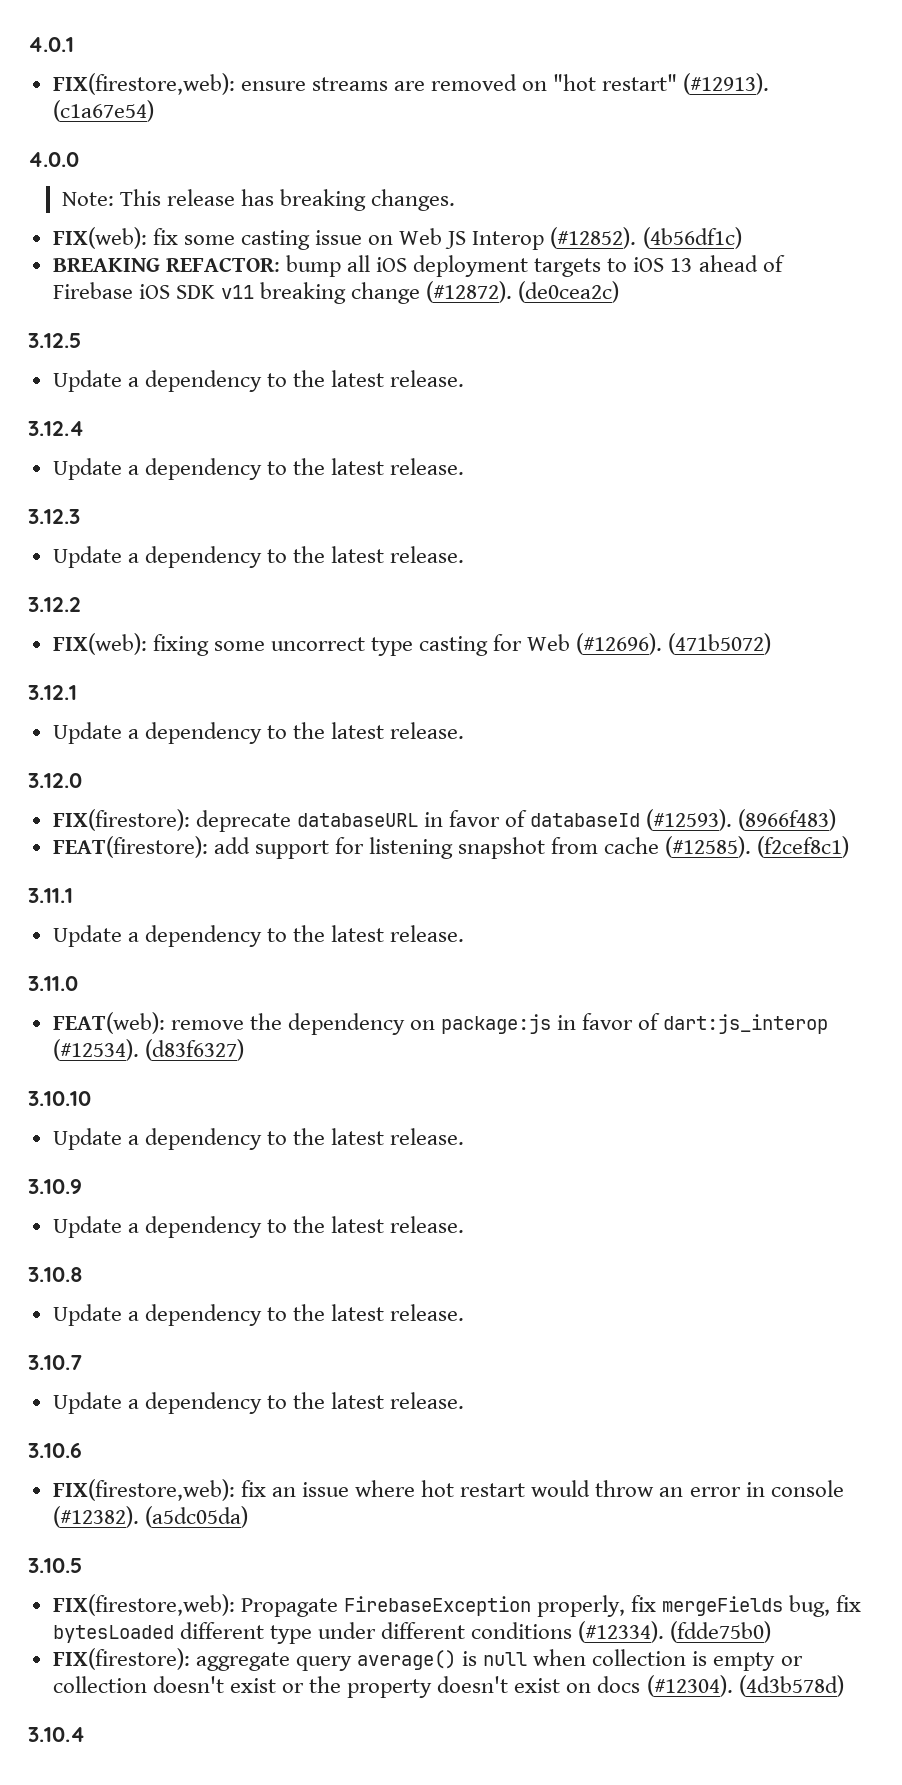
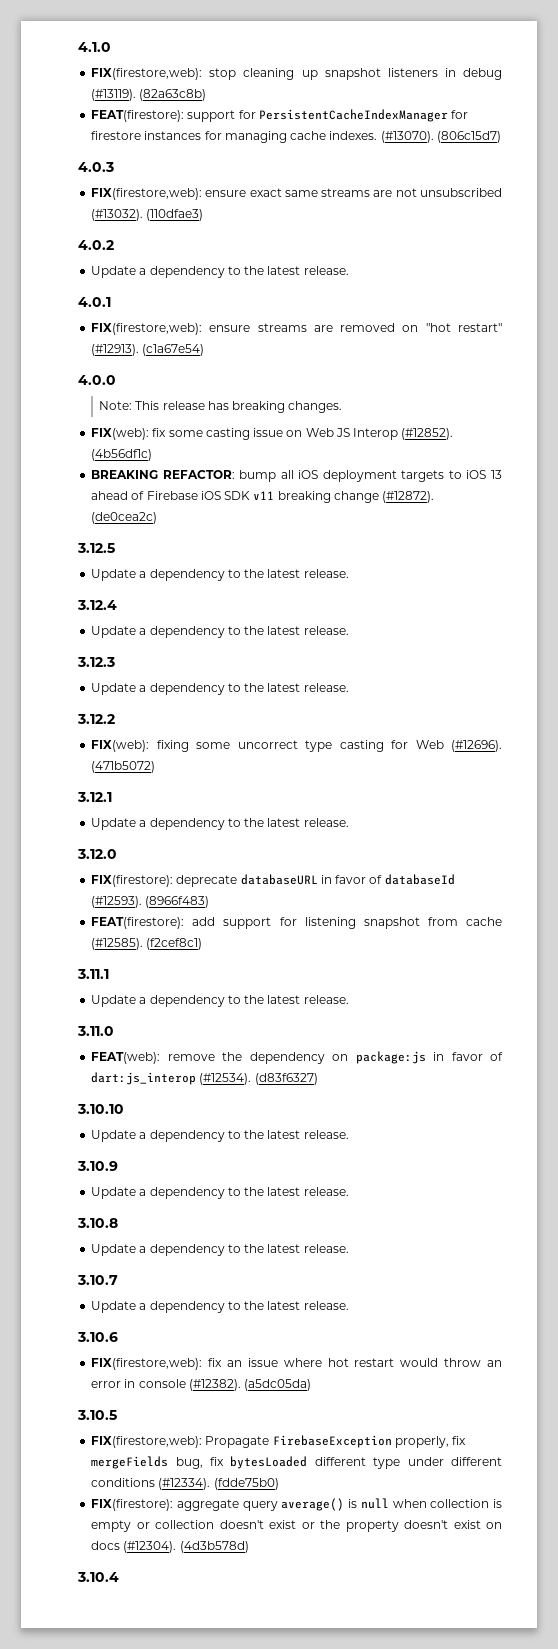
+ 4.1.0
+ FIX(firestore,web): stop cleaning up snapshot listeners in debug (#13119). (82a63c8b)
+ FEAT(firestore): support for PersistentCacheIndexManager for firestore instances for managing cache indexes. (#13070). (806c15d7)
+ 4.0.3
+ FIX(firestore,web): ensure exact same streams are not unsubscribed (#13032). (110dfae3)
+ 4.0.2
+ Update a dependency to the latest release.

